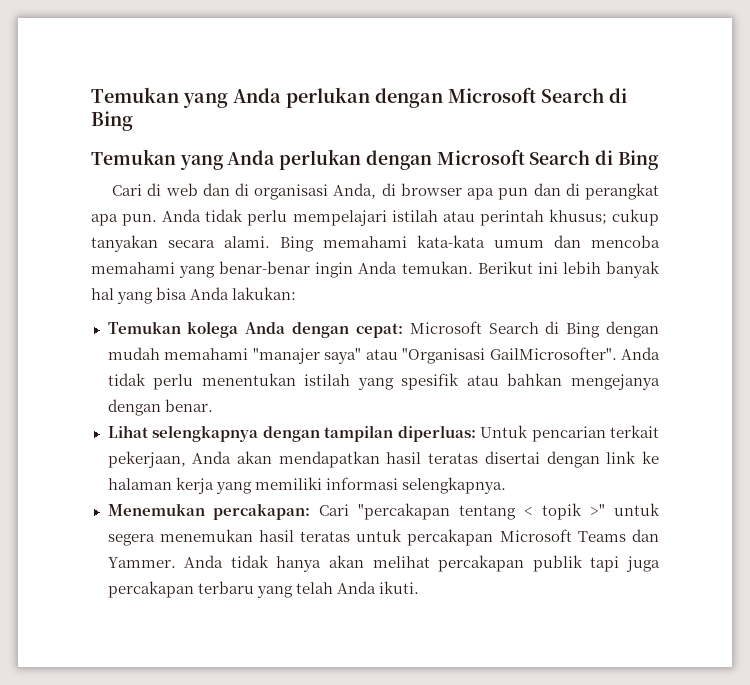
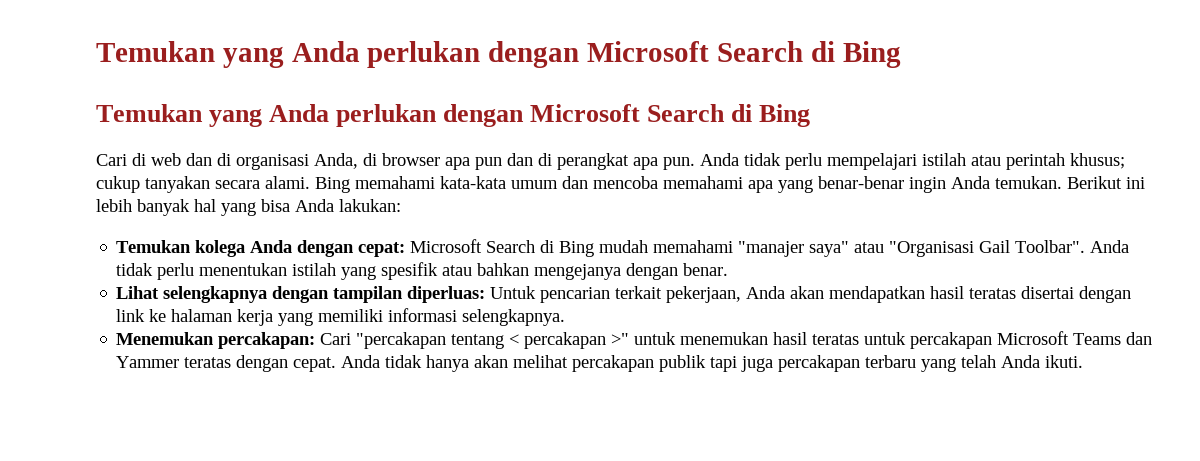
- Bing memahami kata-kata umum dan mencoba memahami yang benar-benar ingin Anda temukan.
+ Bing memahami kata-kata umum dan mencoba memahami apa yang benar-benar ingin Anda temukan.
- Temukan kolega Anda dengan cepat: Microsoft Search di Bing dengan mudah memahami "manajer saya" atau "Organisasi GailMicrosofter".
+ Temukan kolega Anda dengan cepat: Microsoft Search di Bing mudah memahami "manajer saya" atau "Organisasi Gail Toolbar".
- Menemukan percakapan: Cari "percakapan tentang < topik >" untuk segera menemukan hasil teratas untuk percakapan Microsoft Teams dan Yammer.
+ Menemukan percakapan: Cari "percakapan tentang < percakapan >" untuk menemukan hasil teratas untuk percakapan Microsoft Teams dan Yammer teratas dengan cepat.

